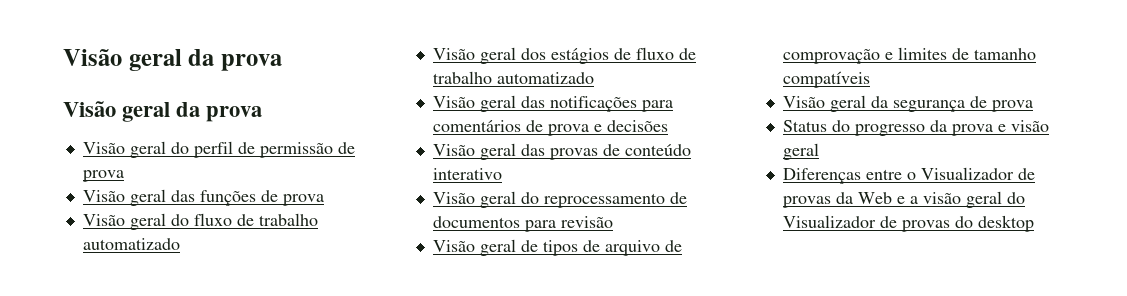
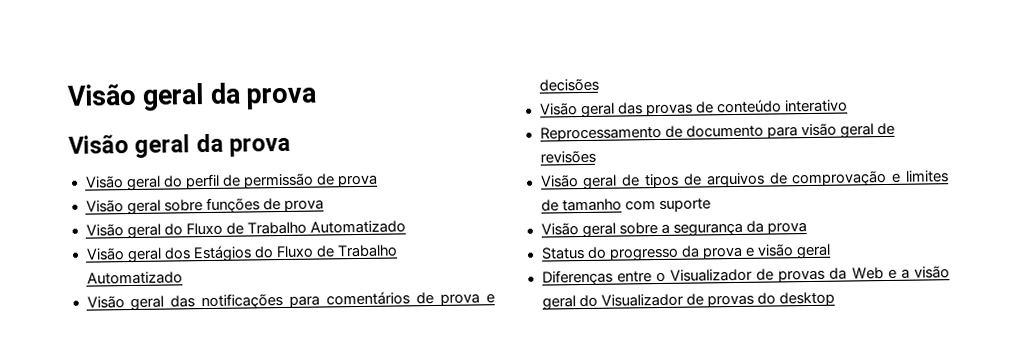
- Visão geral das funções de prova
+ Visão geral sobre funções de prova
- Visão geral do fluxo de trabalho automatizado
+ Visão geral do Fluxo de Trabalho Automatizado
- Visão geral dos estágios de fluxo de trabalho automatizado
+ Visão geral dos Estágios do Fluxo de Trabalho Automatizado
- Visão geral do reprocessamento de documentos para revisão
+ Reprocessamento de documento para visão geral de revisões
- Visão geral de tipos de arquivo de comprovação e limites de tamanho compatíveis
- Visão geral da segurança de prova
+ Visão geral de tipos de arquivos de comprovação e limites de tamanho com suporte
+ Visão geral sobre a segurança da prova

